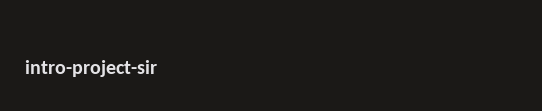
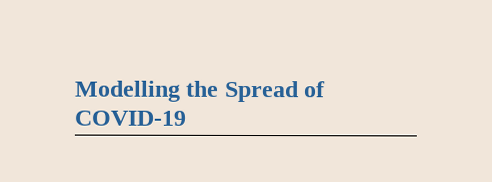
- intro-project-sir
+ Modelling the Spread of COVID-19

